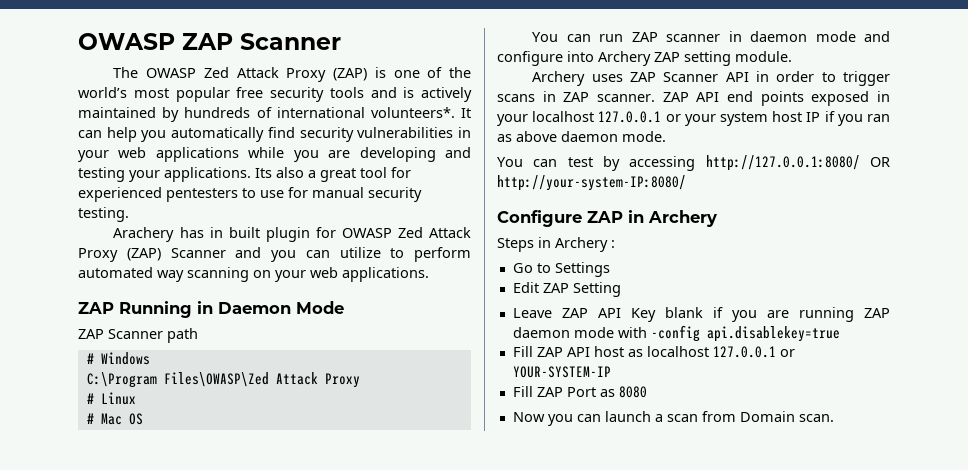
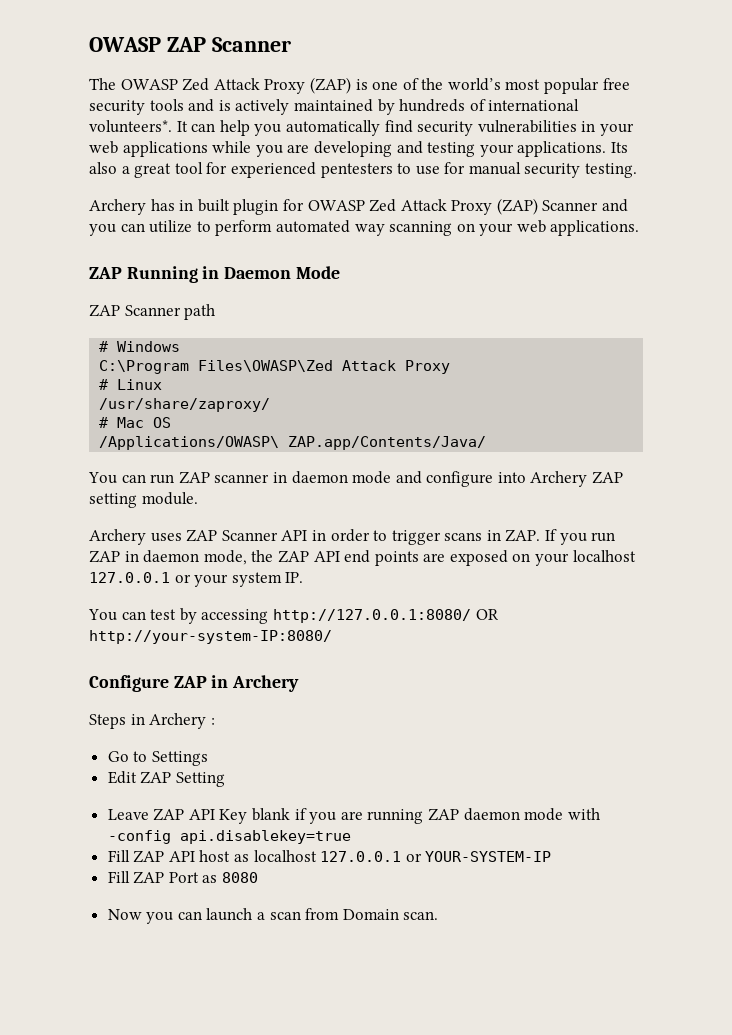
- Arachery has in built plugin for OWASP Zed Attack Proxy (ZAP) Scanner and you can utilize to perform automated way scanning on your web applications.
+ Archery has in built plugin for OWASP Zed Attack Proxy (ZAP) Scanner and you can utilize to perform automated way scanning on your web applications.
+ /usr/share/zaproxy/
+ /Applications/OWASP\ ZAP.app/Contents/Java/
- Archery uses ZAP Scanner API in order to trigger scans in ZAP scanner. ZAP API end points exposed in your localhost 127.0.0.1 or your system host IP if you ran as above daemon mode.
+ Archery uses ZAP Scanner API in order to trigger scans in ZAP. If you run ZAP in daemon mode, the ZAP API end points are exposed on your localhost 127.0.0.1 or your system IP.

